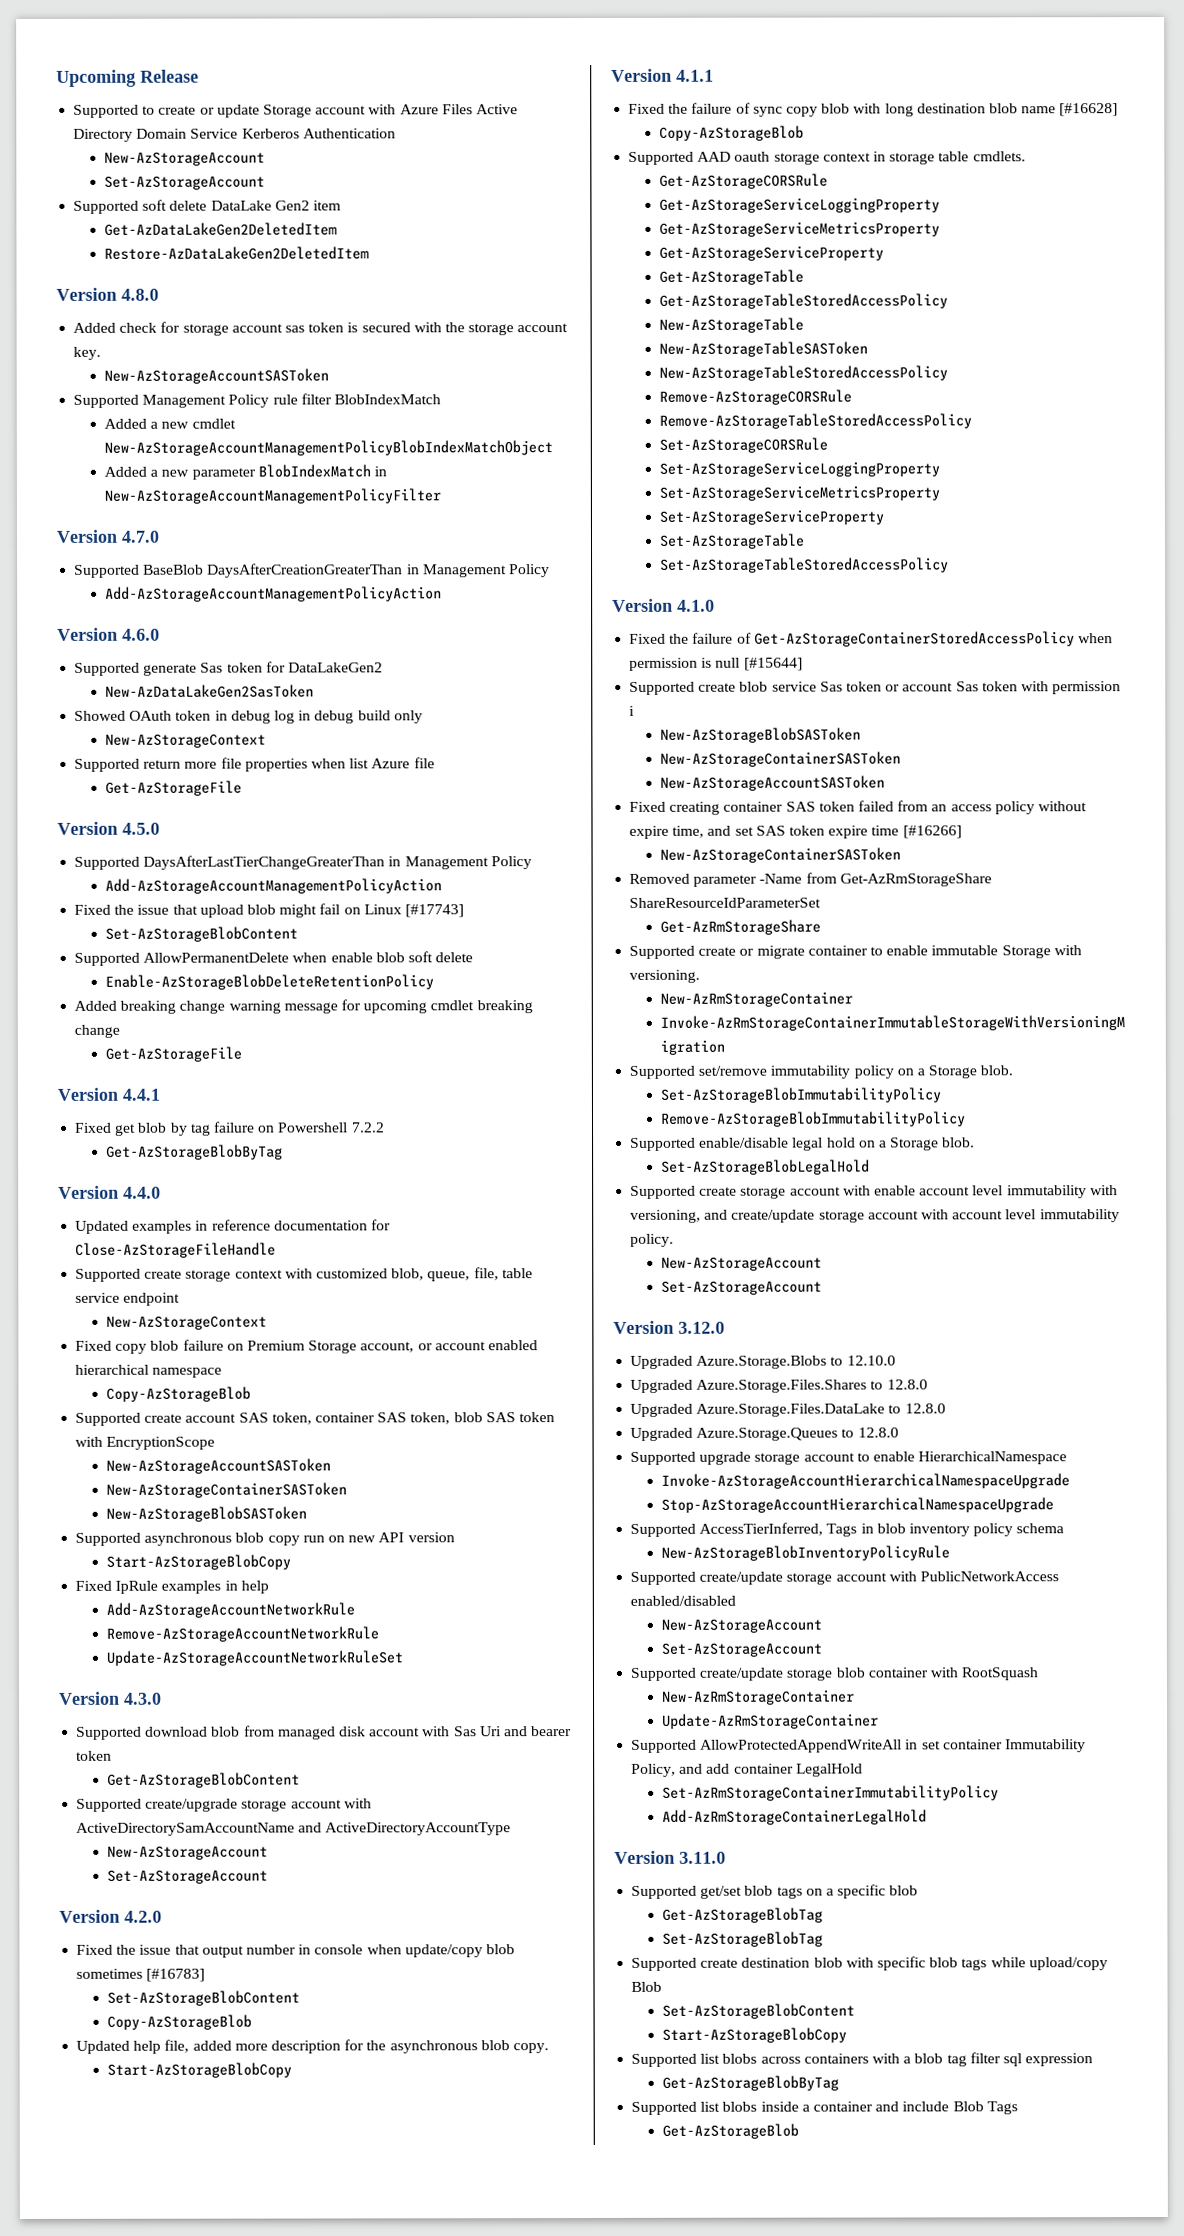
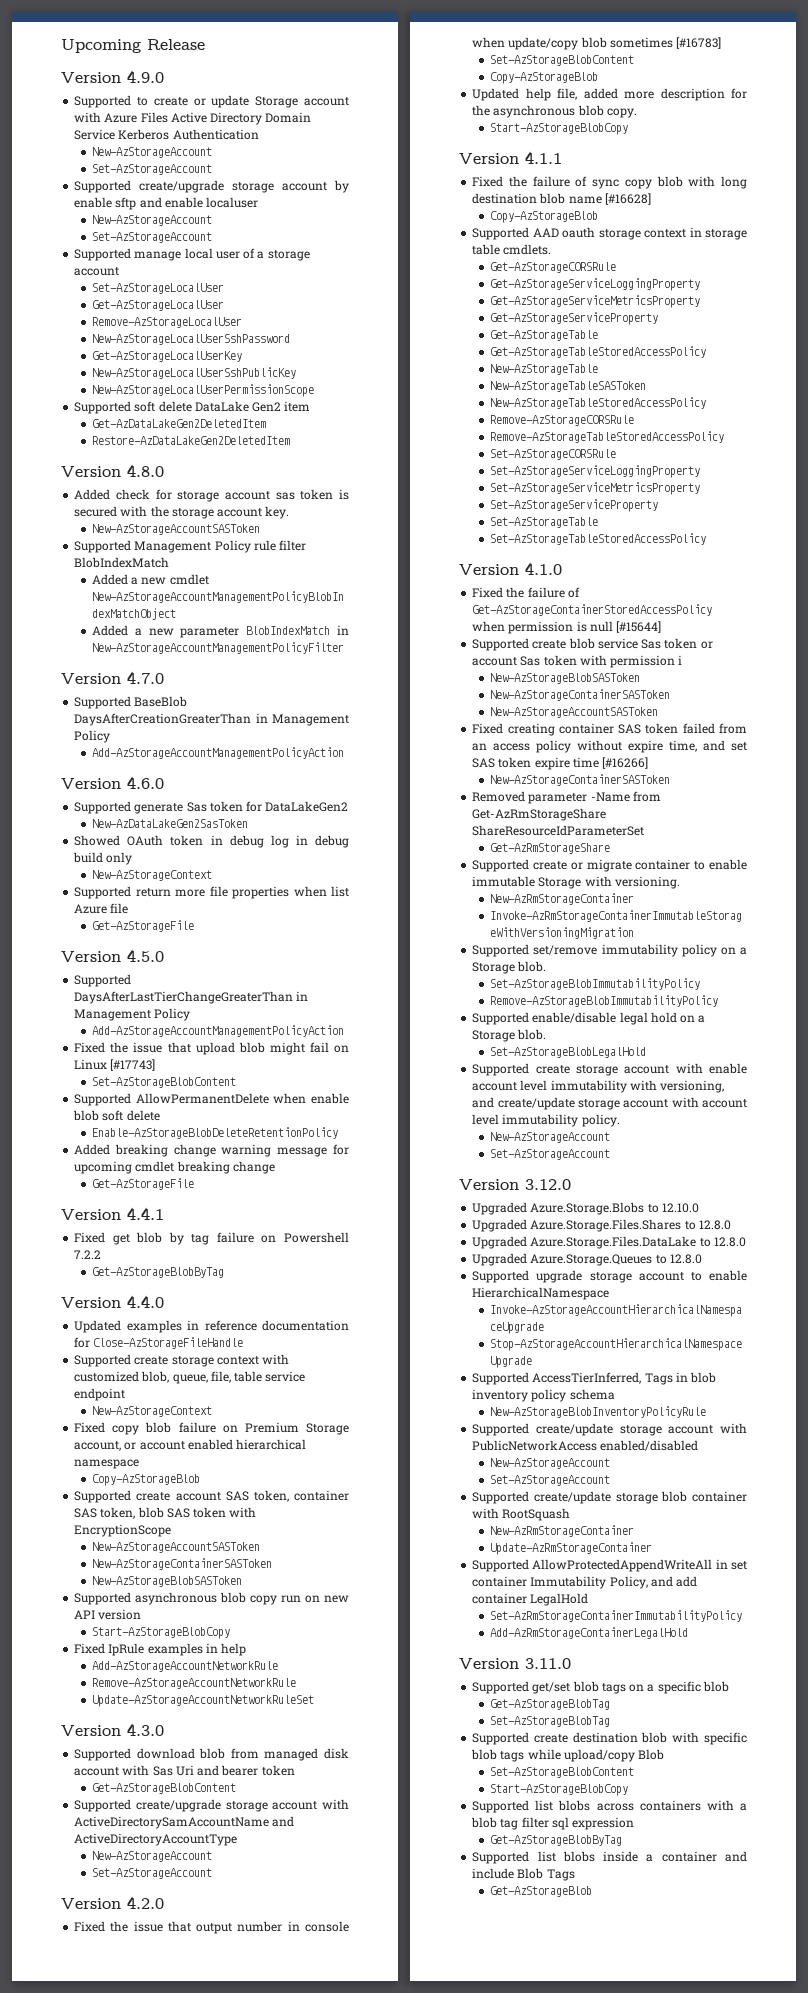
+ Version 4.9.0
+ Supported create/upgrade storage account by enable sftp and enable localuser
+ New-AzStorageAccount
+ Set-AzStorageAccount
+ Supported manage local user of a storage account
+ Set-AzStorageLocalUser
+ Get-AzStorageLocalUser
+ Remove-AzStorageLocalUser
+ New-AzStorageLocalUserSshPassword
+ Get-AzStorageLocalUserKey
+ New-AzStorageLocalUserSshPublicKey
+ New-AzStorageLocalUserPermissionScope

